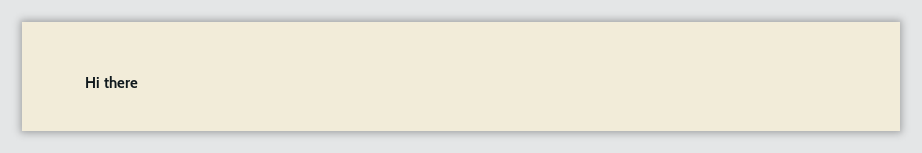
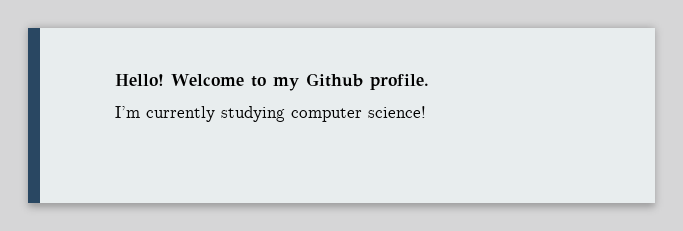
- Hi there
+ Hello! Welcome to my Github profile.
+ I’m currently studying computer science!

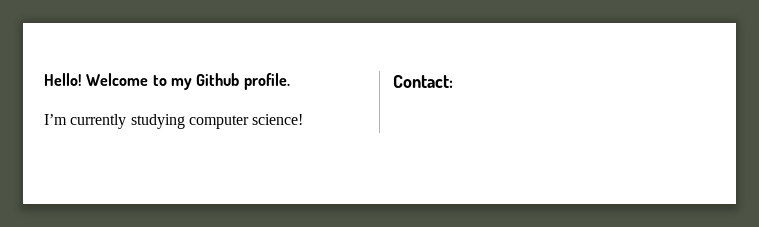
+ Contact:

